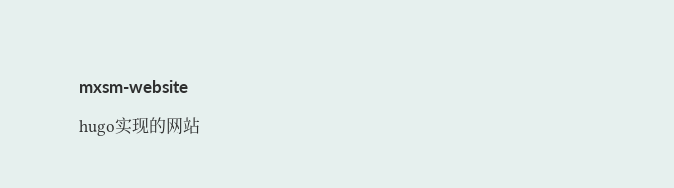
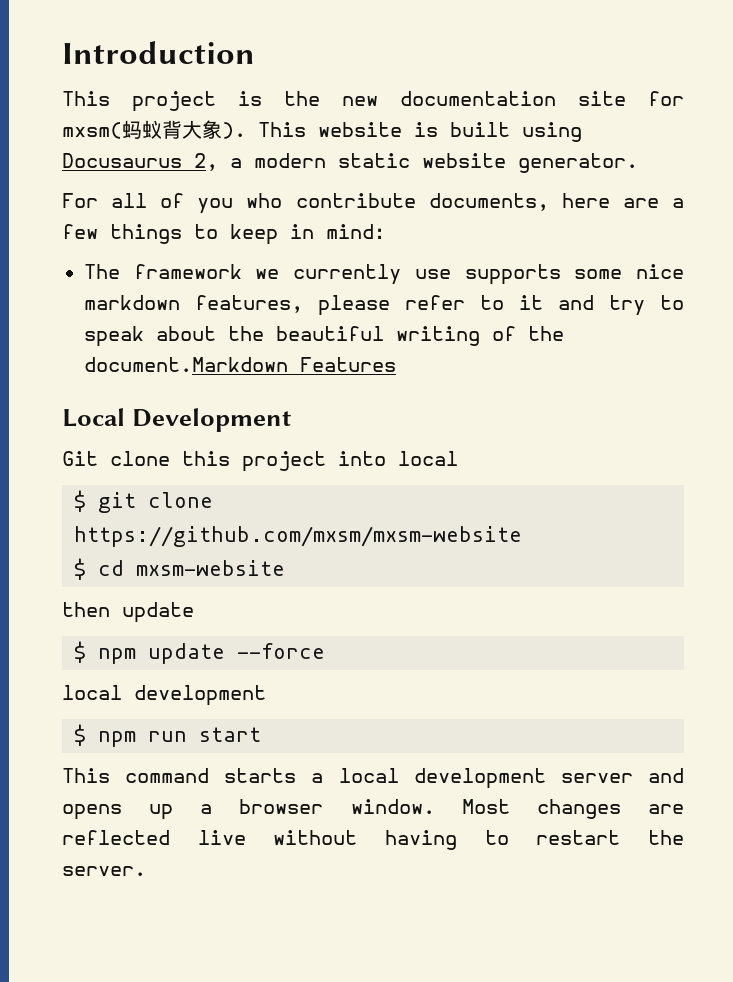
- mxsm-website
- hugo实现的网站
+ Introduction
+ This project is the new documentation site for mxsm(蚂蚁背大象). This website is built using Docusaurus 2, a modern static website generator.
+ For all of you who contribute documents, here are a few things to keep in mind：
+ The framework we currently use supports some nice markdown features, please refer to it and try to speak about the beautiful writing of the document.Markdown Features
+ Local Development
+ Git clone this project into local
+ $ git clone https://github.com/mxsm/mxsm-website
+ $ cd mxsm-website
+ then update
+ $ npm update --force
+ local development
+ $ npm run start
+ This command starts a local development server and opens up a browser window. Most changes are reflected live without having to restart the server.

